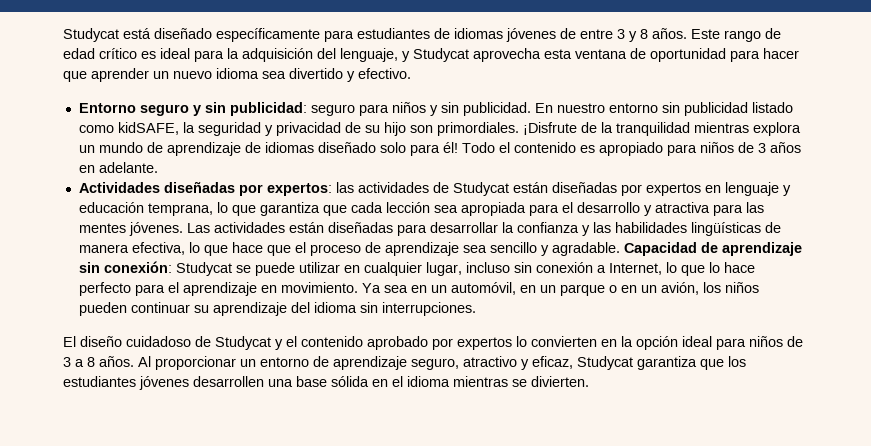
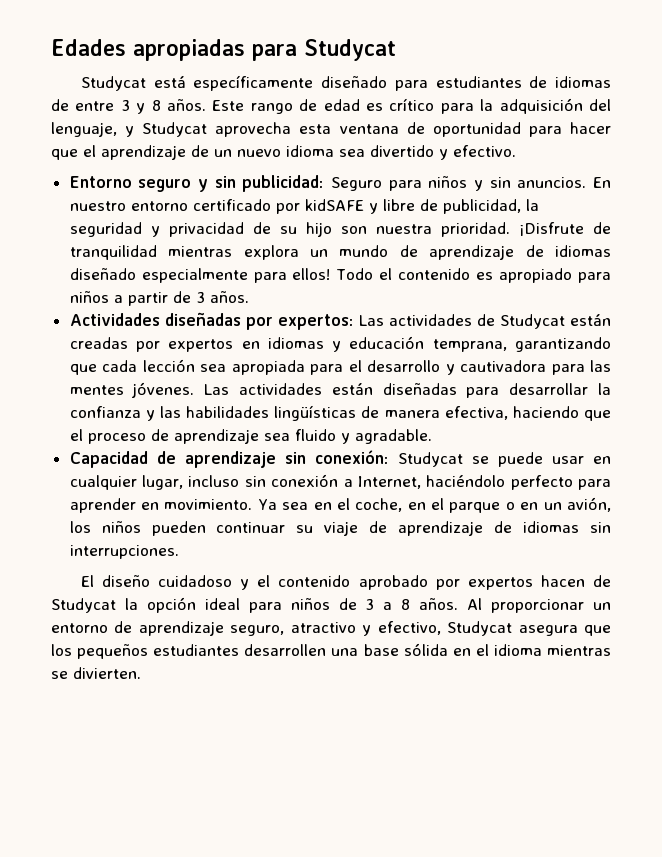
- Studycat está diseñado específicamente para estudiantes de idiomas jóvenes de entre 3 y 8 años.
+ Edades apropiadas para Studycat
+ Studycat está específicamente diseñado para estudiantes de idiomas de entre 3 y 8 años.
- Este rango de edad crítico es ideal para la adquisición del lenguaje, y Studycat aprovecha esta ventana de oportunidad para hacer que aprender un nuevo idioma sea divertido y efectivo.
+ Este rango de edad es crítico para la adquisición del lenguaje, y Studycat aprovecha esta ventana de oportunidad para hacer que el aprendizaje de un nuevo idioma sea divertido y efectivo.
- Entorno seguro y sin publicidad: seguro para niños y sin publicidad.
+ Entorno seguro y sin publicidad: Seguro para niños y sin anuncios.
- En nuestro entorno sin publicidad listado como kidSAFE, la seguridad y privacidad de su hijo son primordiales.
+ En nuestro entorno certificado por kidSAFE y libre de publicidad, la seguridad y privacidad de su hijo son nuestra prioridad.
- ¡Disfrute de la tranquilidad mientras explora un mundo de aprendizaje de idiomas diseñado solo para él!
+ ¡Disfrute de tranquilidad mientras explora un mundo de aprendizaje de idiomas diseñado especialmente para ellos!
- Todo el contenido es apropiado para niños de 3 años en adelante.
+ Todo el contenido es apropiado para niños a partir de 3 años.
- Actividades diseñadas por expertos: las actividades de Studycat están diseñadas por expertos en lenguaje y educación temprana, lo que garantiza que cada lección sea apropiada para el desarrollo y atractiva para las mentes jóvenes.
+ Actividades diseñadas por expertos: Las actividades de Studycat están creadas por expertos en idiomas y educación temprana, garantizando que cada lección sea apropiada para el desarrollo y cautivadora para las mentes jóvenes.
- Las actividades están diseñadas para desarrollar la confianza y las habilidades lingüísticas de manera efectiva, lo que hace que el proceso de aprendizaje sea sencillo y agradable. Capacidad de aprendizaje sin conexión: Studycat se puede utilizar en cualquier lugar, incluso sin conexión a Internet, lo que lo hace perfecto para el aprendizaje en movimiento.
+ Las actividades están diseñadas para desarrollar la confianza y las habilidades lingüísticas de manera efectiva, haciendo que el proceso de aprendizaje sea fluido y agradable.
+ Capacidad de aprendizaje sin conexión: Studycat se puede usar en cualquier lugar, incluso sin conexión a Internet, haciéndolo perfecto para aprender en movimiento.
- Ya sea en un automóvil, en un parque o en un avión, los niños pueden continuar su aprendizaje del idioma sin interrupciones.
+ Ya sea en el coche, en el parque o en un avión, los niños pueden continuar su viaje de aprendizaje de idiomas sin interrupciones.
- El diseño cuidadoso de Studycat y el contenido aprobado por expertos lo convierten en la opción ideal para niños de 3 a 8 años.
+ El diseño cuidadoso y el contenido aprobado por expertos hacen de Studycat la opción ideal para niños de 3 a 8 años.
- Al proporcionar un entorno de aprendizaje seguro, atractivo y eficaz, Studycat garantiza que los estudiantes jóvenes desarrollen una base sólida en el idioma mientras se divierten.
+ Al proporcionar un entorno de aprendizaje seguro, atractivo y efectivo, Studycat asegura que los pequeños estudiantes desarrollen una base sólida en el idioma mientras se divierten.

